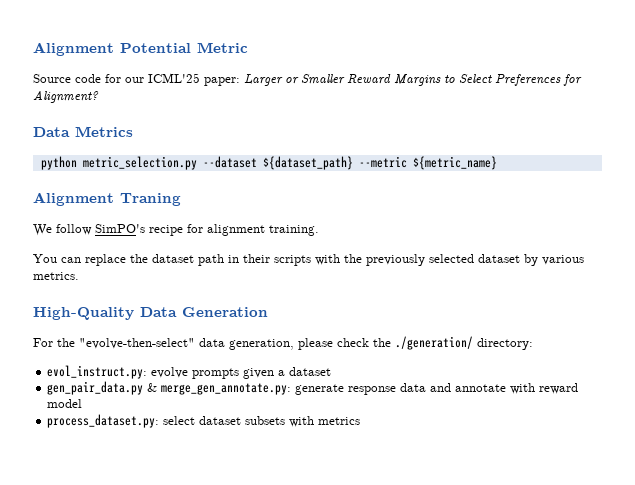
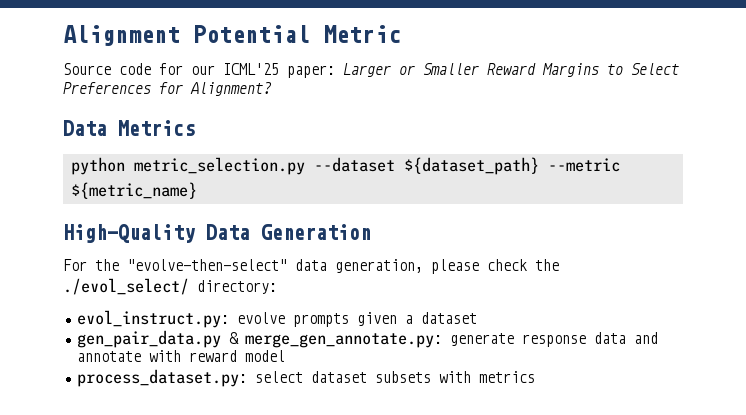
- Alignment Traning
- We follow SimPO's recipe for alignment training.
- You can replace the dataset path in their scripts with the previously selected dataset by various metrics.
- For the "evolve-then-select" data generation, please check the ./generation/ directory:
+ For the "evolve-then-select" data generation, please check the ./evol_select/ directory:

